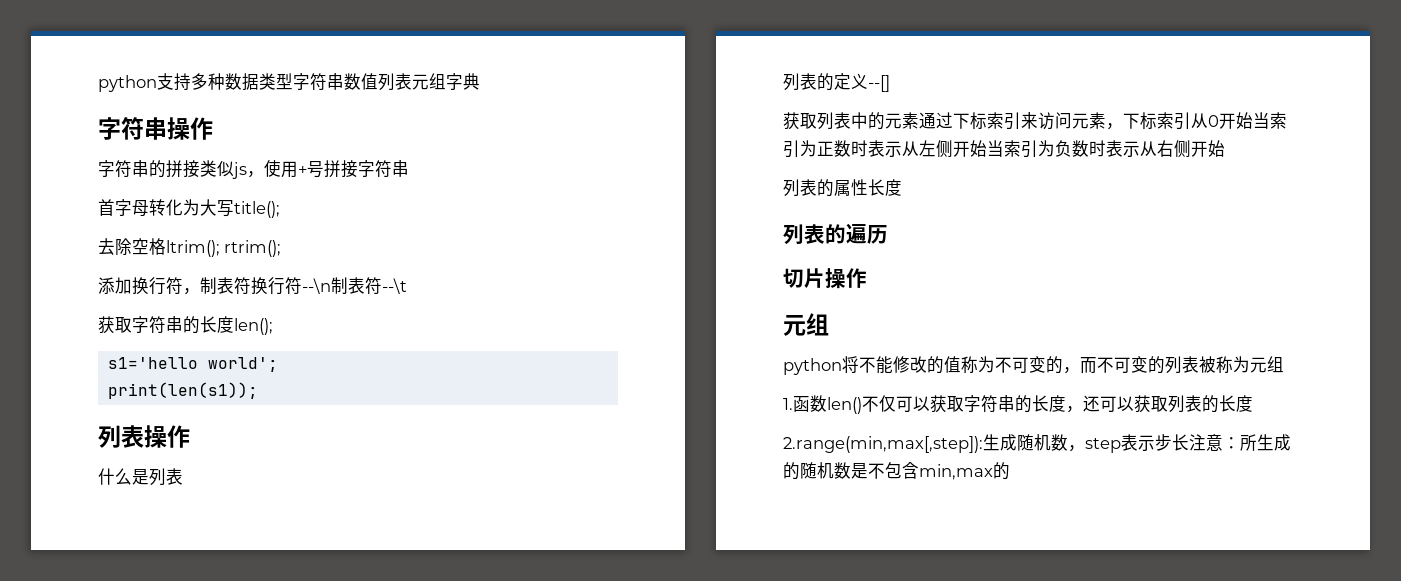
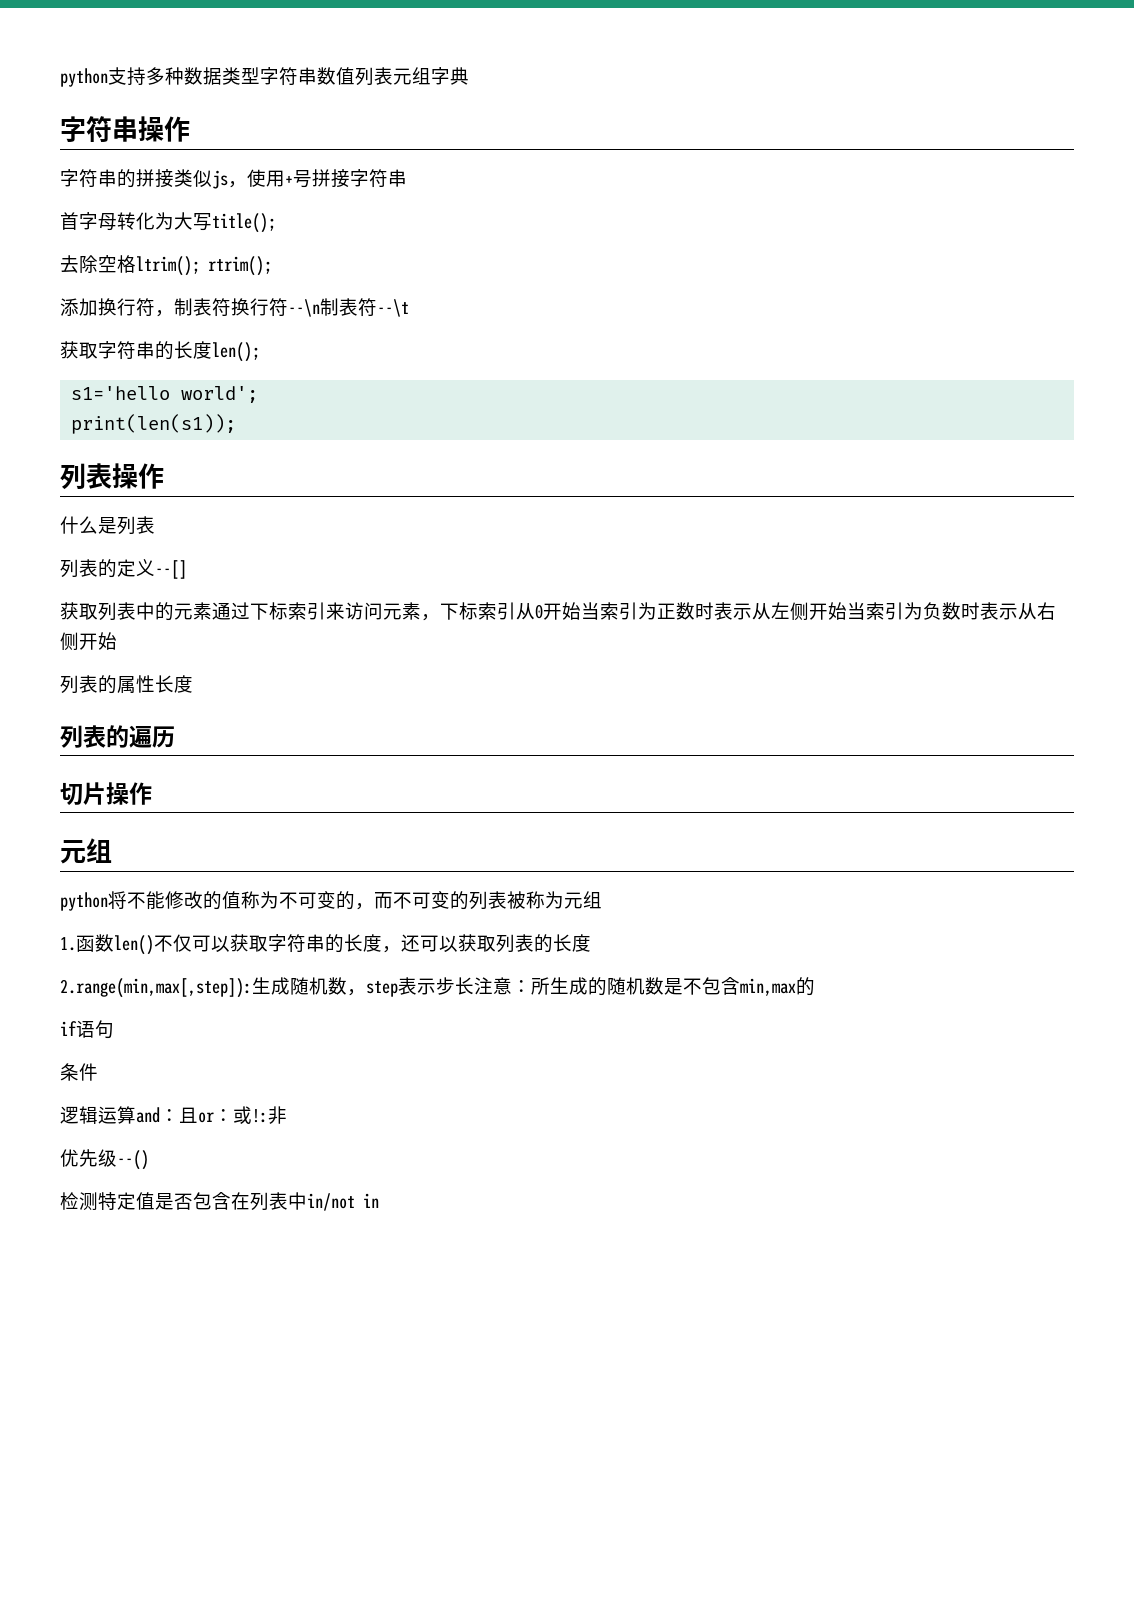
+ if语句
+ 条件
+ 逻辑运算and：且or：或!:非
+ 优先级--()
+ 检测特定值是否包含在列表中in/not in

